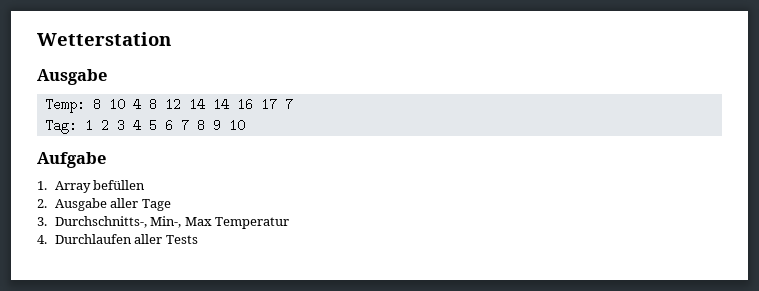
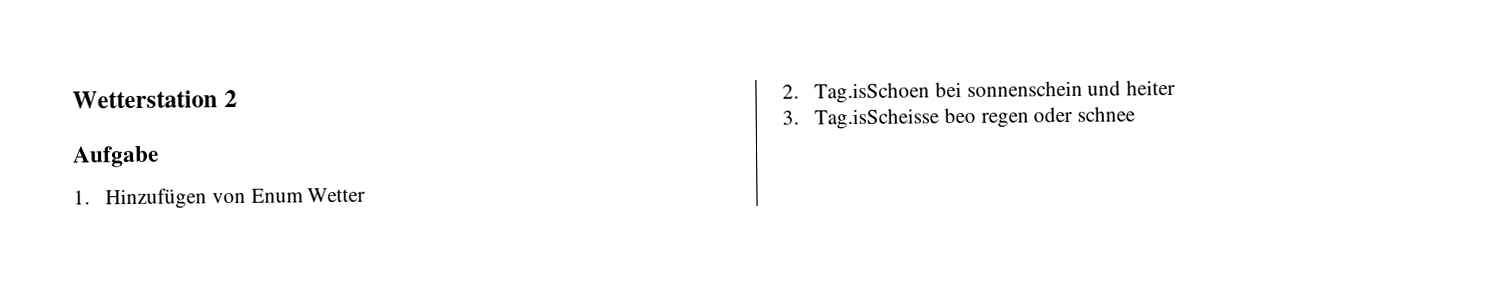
- Wetterstation
- Ausgabe
- Temp: 8 10 4 8 12 14 14 16 17 7
- Tag: 1 2 3 4 5 6 7 8 9 10
+ Wetterstation 2
  Aufgabe
- 1. Array befüllen
- 2. Ausgabe aller Tage
- 3. Durchschnitts-, Min-, Max Temperatur
- 4. Durchlaufen aller Tests
+ 1. Hinzufügen von Enum Wetter
+ 2. Tag.isSchoen bei sonnenschein und heiter
+ 3. Tag.isScheisse beo regen oder schnee

